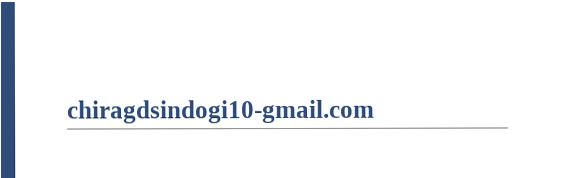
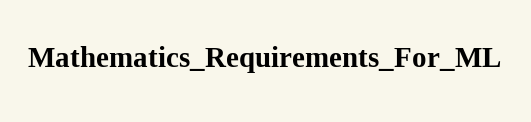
- chiragdsindogi10-gmail.com
+ Mathematics_Requirements_For_ML

